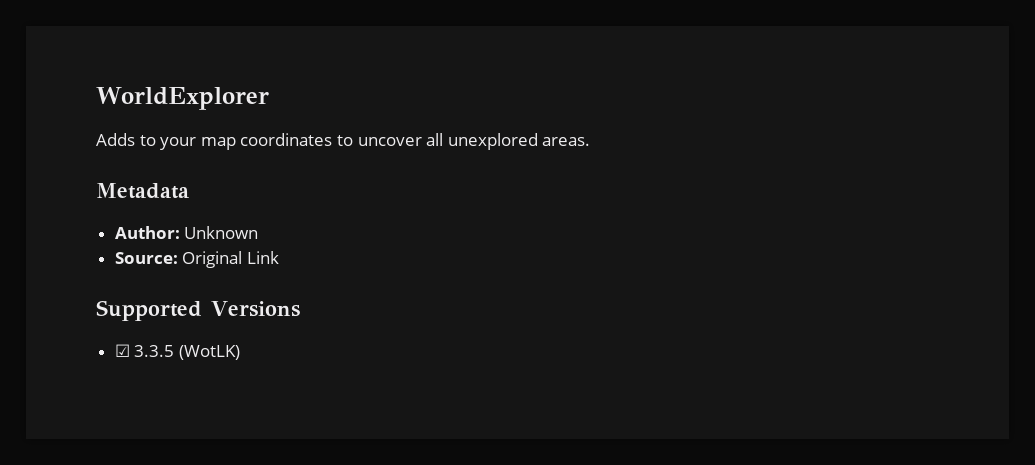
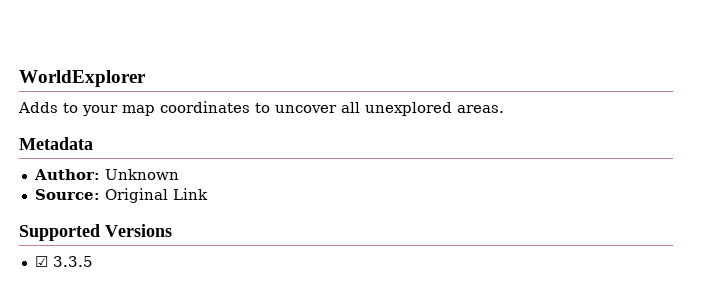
- ☑ 3.3.5 (WotLK)
+ ☑ 3.3.5

